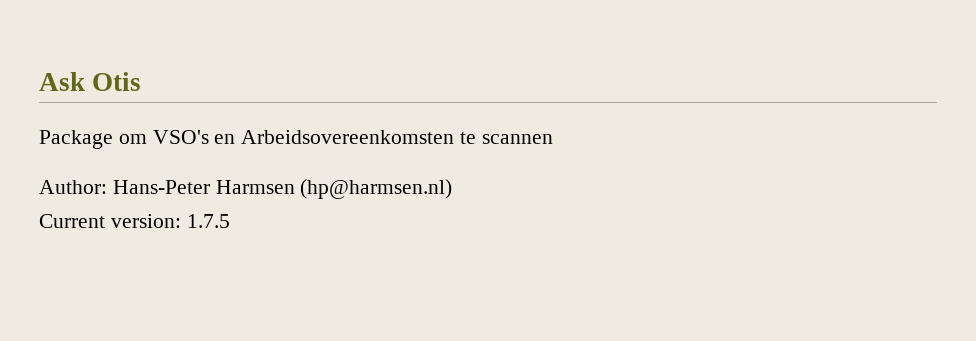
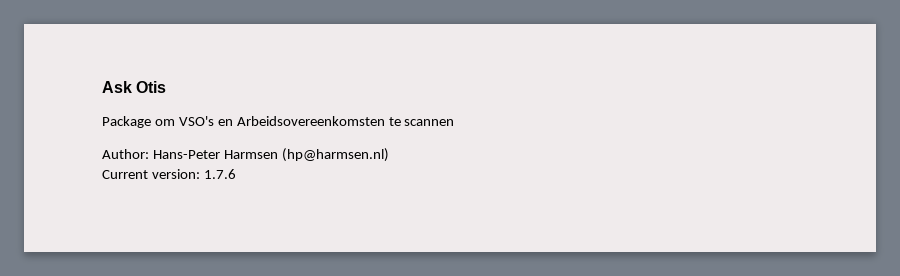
- Current version: 1.7.5
+ Current version: 1.7.6

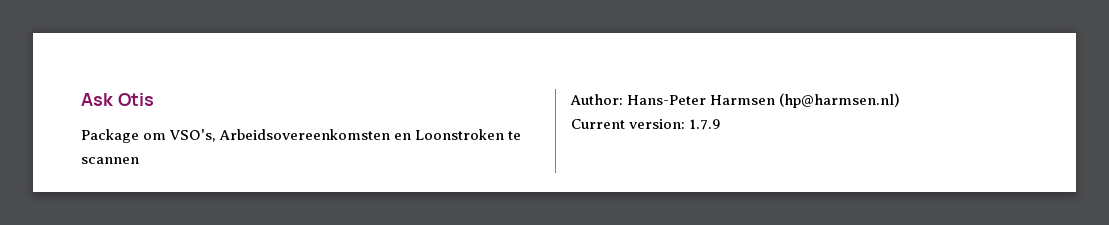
- Package om VSO's en Arbeidsovereenkomsten te scannen
+ Package om VSO's, Arbeidsovereenkomsten en Loonstroken te scannen
- Current version: 1.7.6
+ Current version: 1.7.9

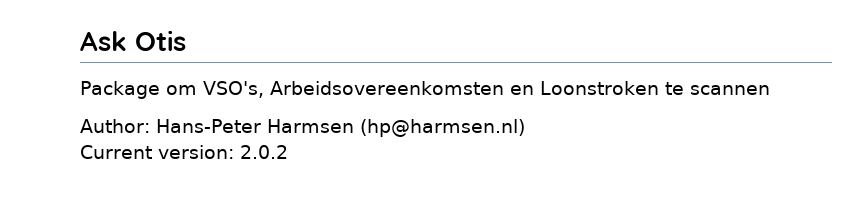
- Current version: 1.7.9
+ Current version: 2.0.2

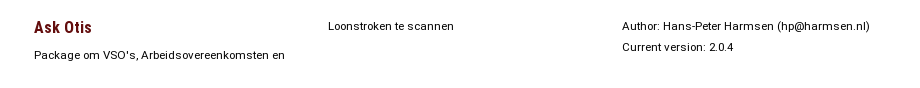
- Current version: 2.0.2
+ Current version: 2.0.4

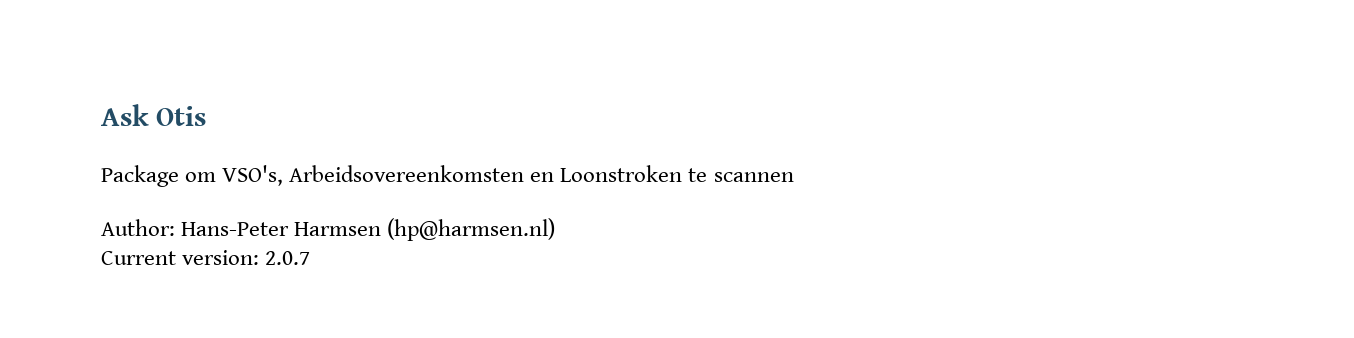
- Current version: 2.0.4
+ Current version: 2.0.7

